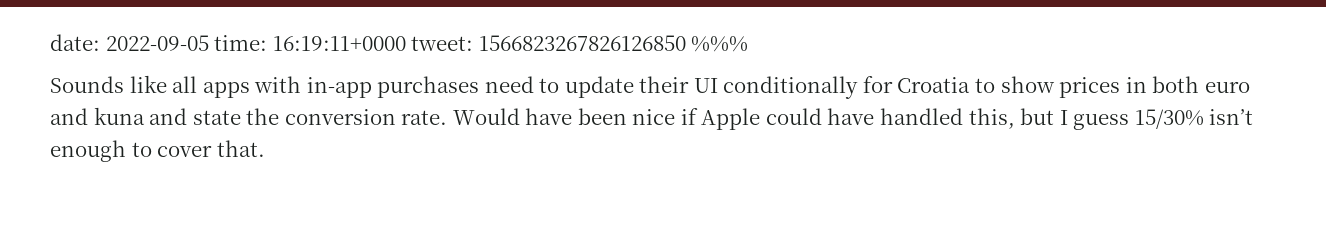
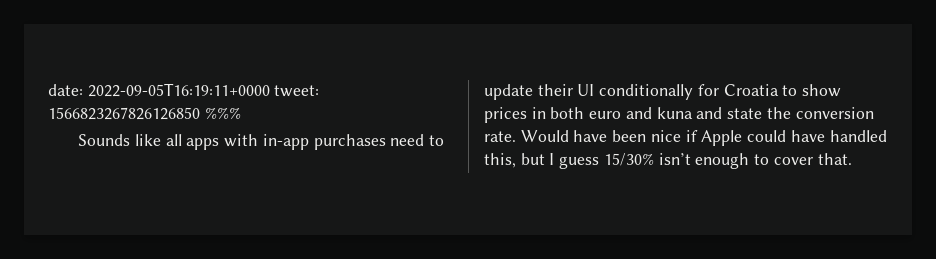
- date: 2022-09-05 time: 16:19:11+0000 tweet: 1566823267826126850 %%%
+ date: 2022-09-05T16:19:11+0000 tweet: 1566823267826126850 %%%

